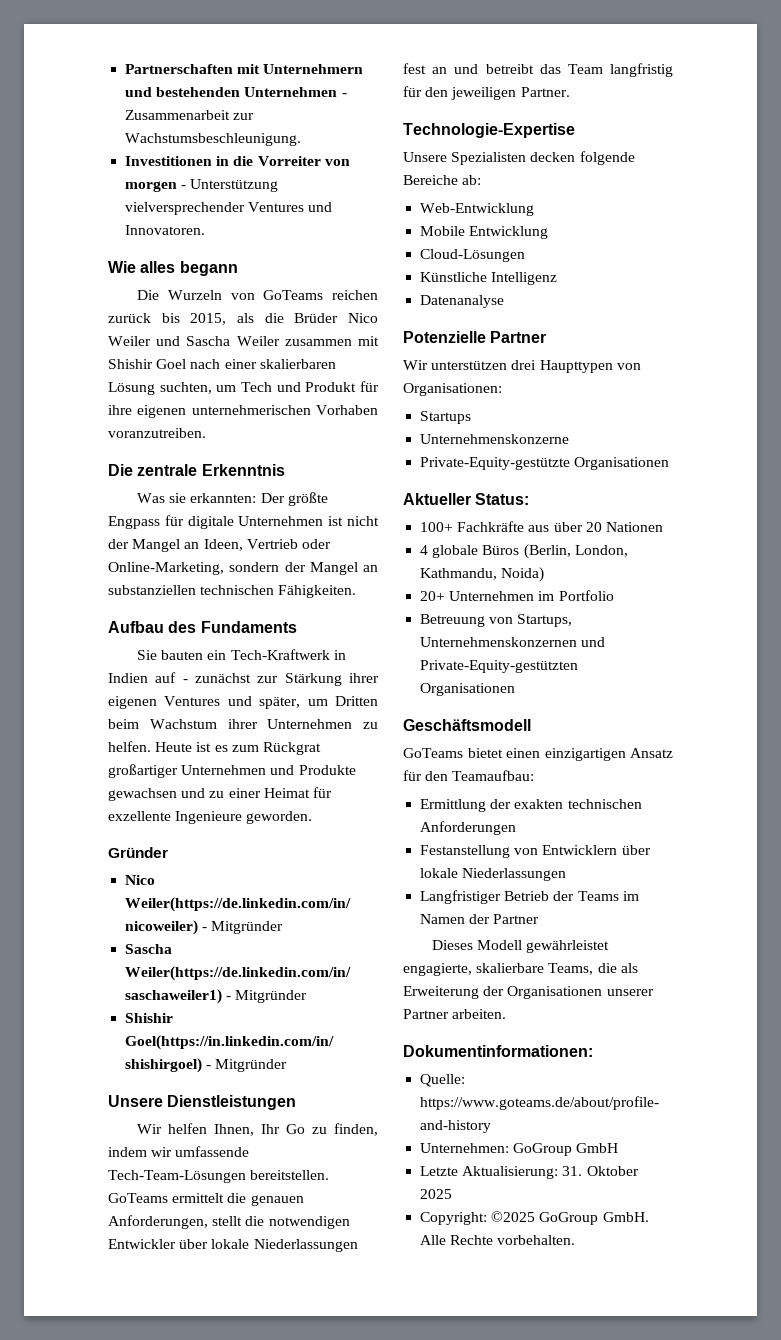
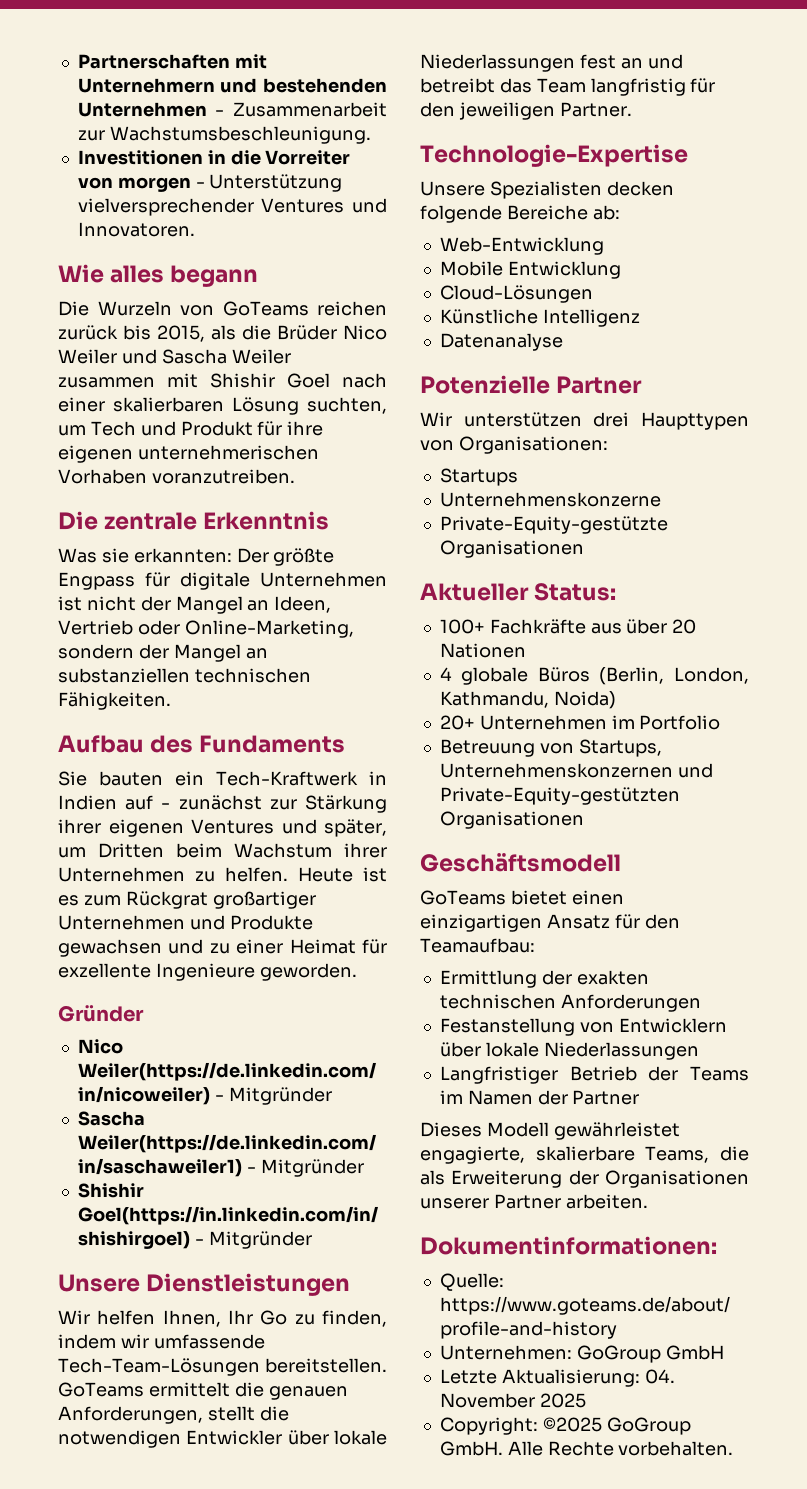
- Letzte Aktualisierung: 31. Oktober 2025
+ Letzte Aktualisierung: 04. November 2025

